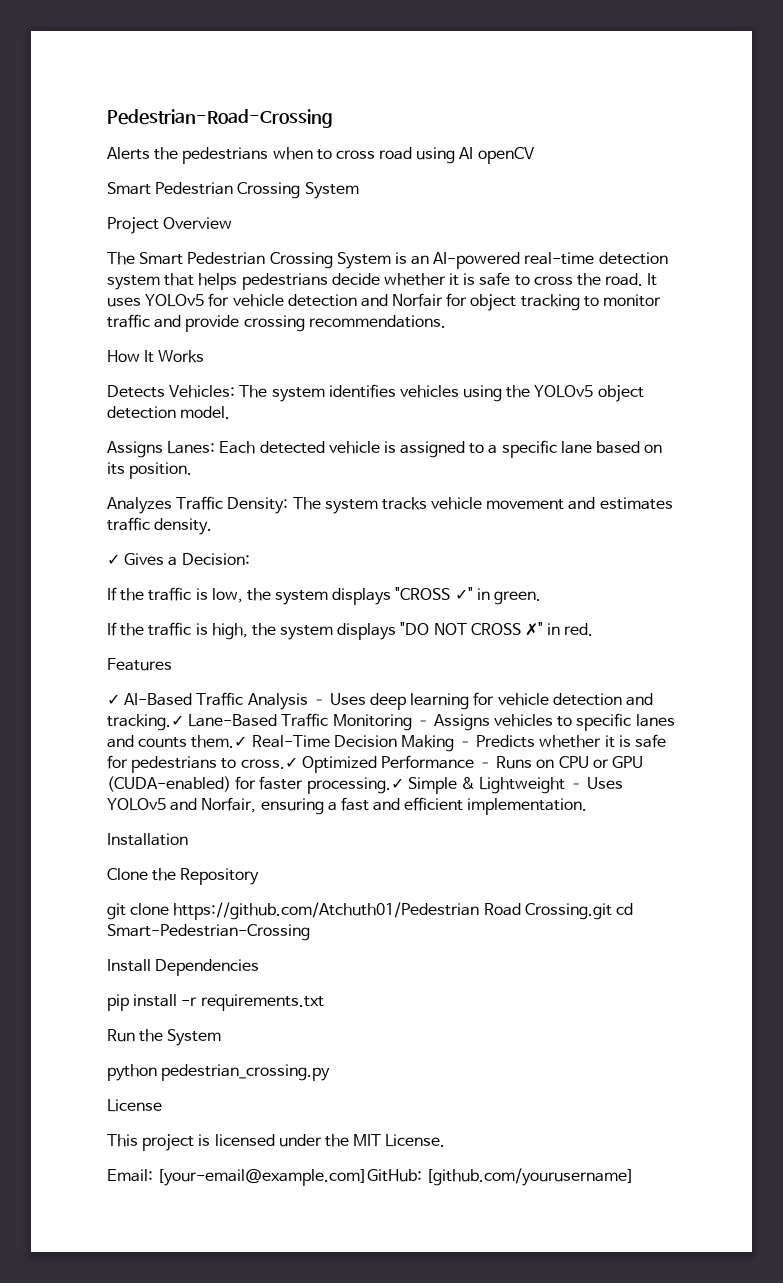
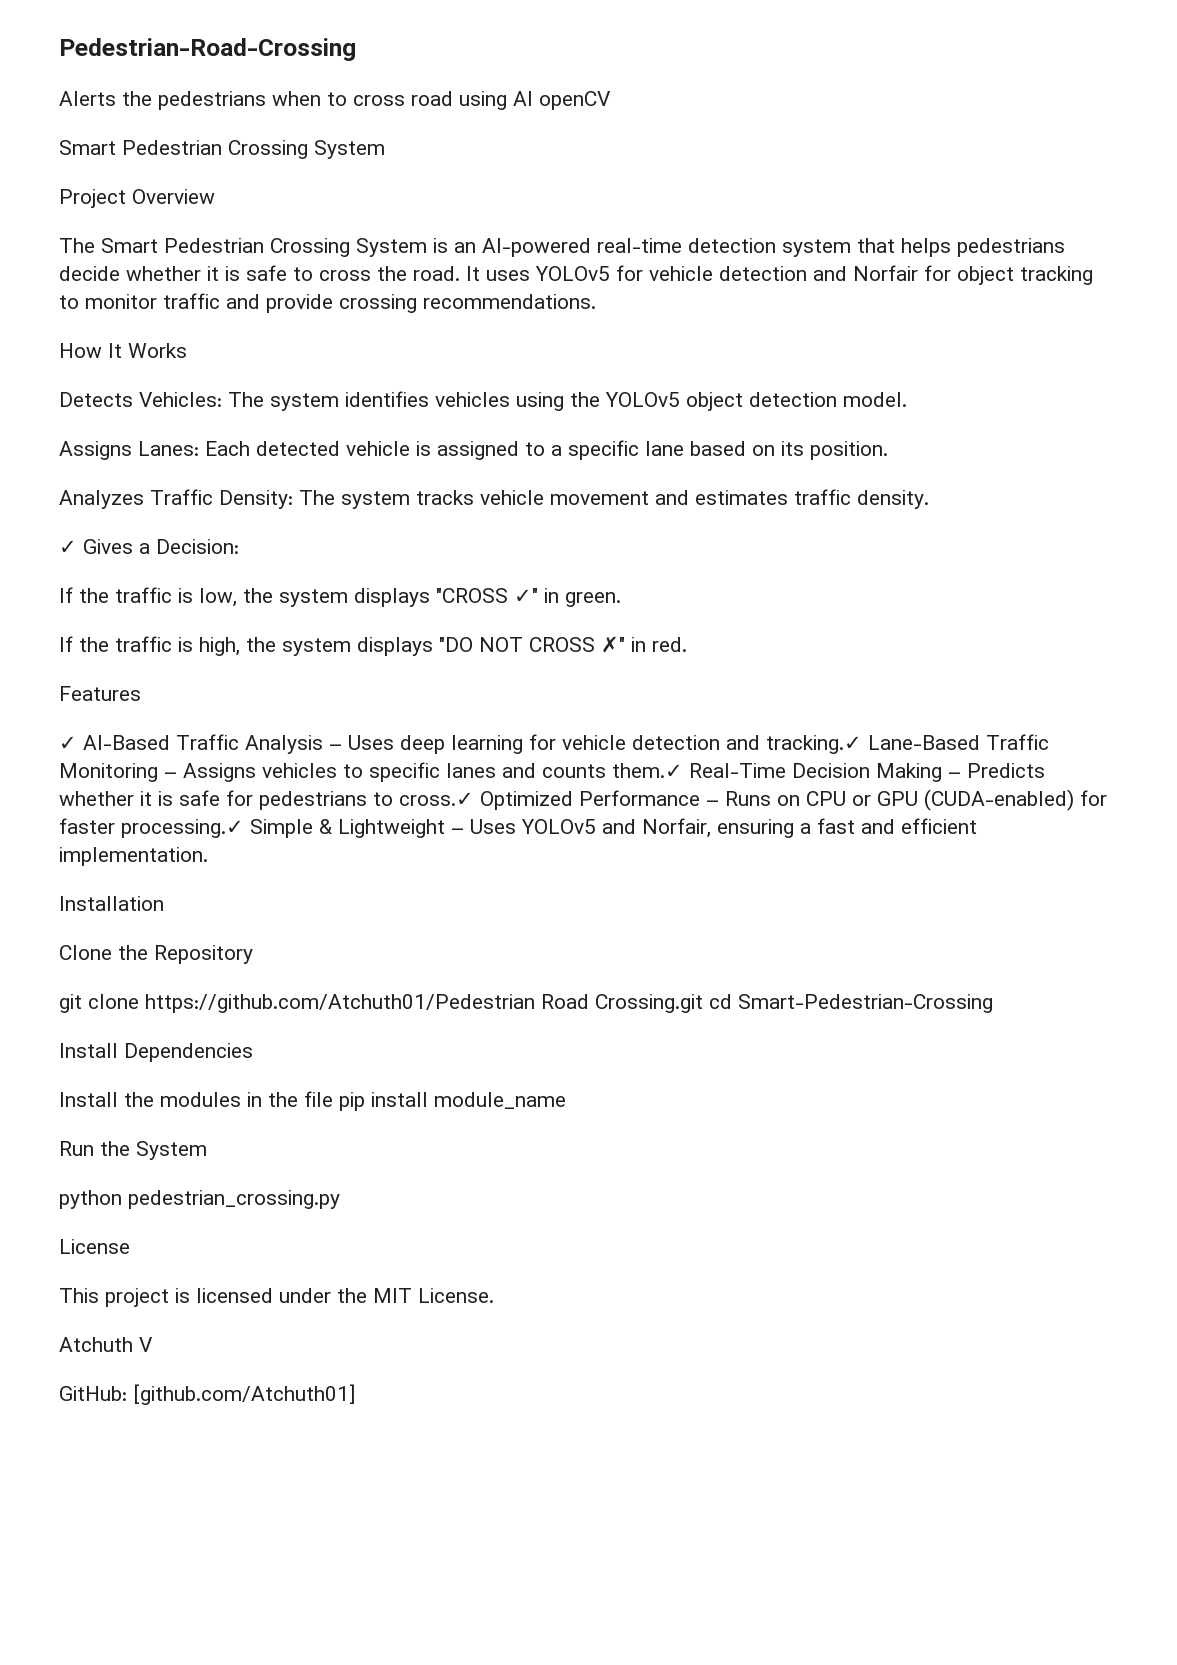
- pip install -r requirements.txt
+ Install the modules in the file pip install module_name
- Email: [your-email@example.com]GitHub: [github.com/yourusername]
+ Atchuth V
+ GitHub: [github.com/Atchuth01]

